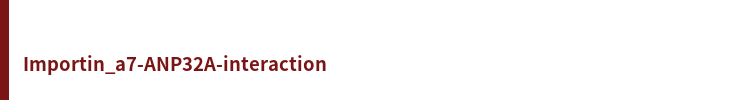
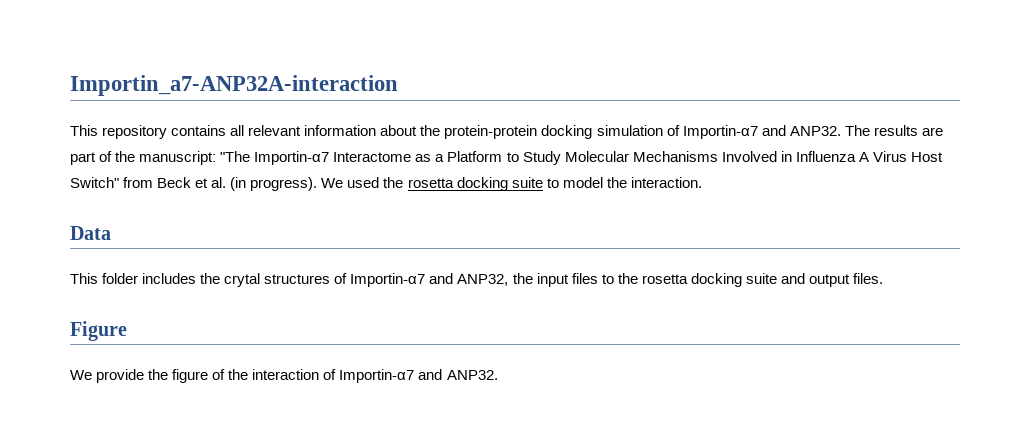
+ This repository contains all relevant information about the protein-protein docking simulation of Importin-α7 and ANP32. The results are part of the manuscript: "The Importin-α7 Interactome as a Platform to Study Molecular Mechanisms Involved in Influenza A Virus Host Switch" from Beck et al. (in progress). We used the rosetta docking suite to model the interaction.
+ Data
+ This folder includes the crytal structures of Importin-α7 and ANP32, the input files to the rosetta docking suite and output files.
+ Figure
+ We provide the figure of the interaction of Importin-α7 and ANP32.

